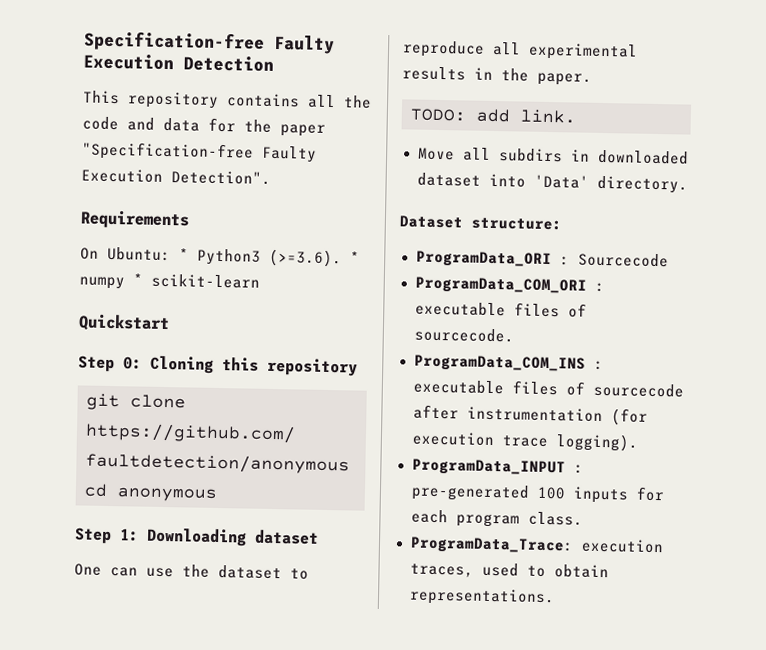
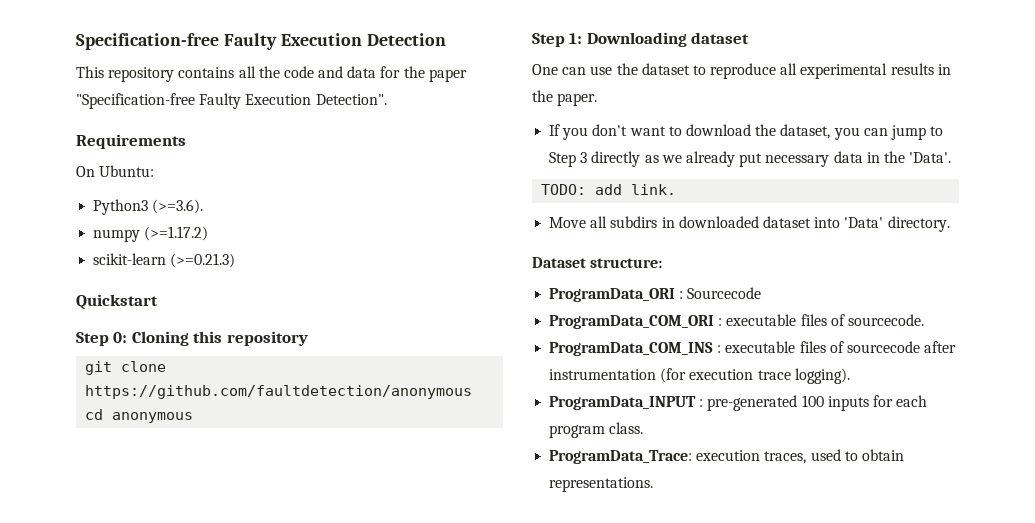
- On Ubuntu: * Python3 (>=3.6). * numpy * scikit-learn
+ On Ubuntu:
+ Python3 (>=3.6).
+ numpy (>=1.17.2)
+ scikit-learn (>=0.21.3)
+ If you don't want to download the dataset, you can jump to Step 3 directly as we already put necessary data in the 'Data'.

